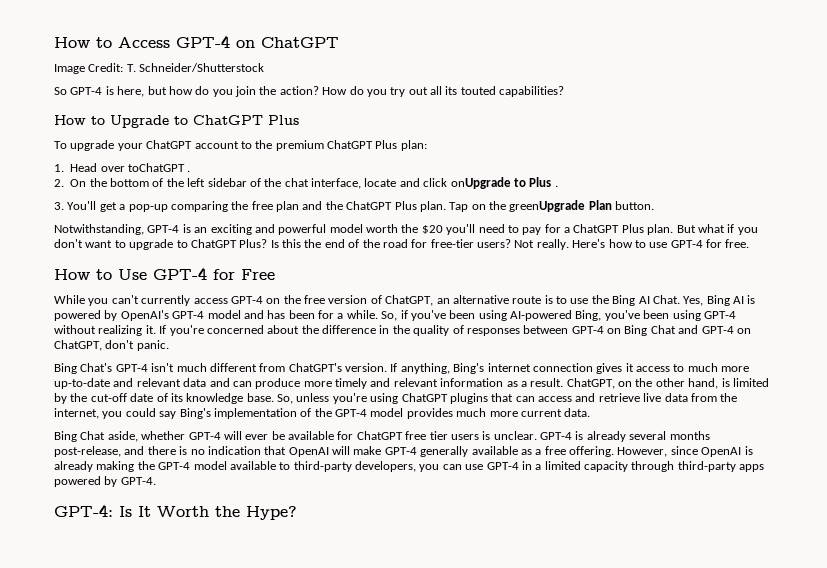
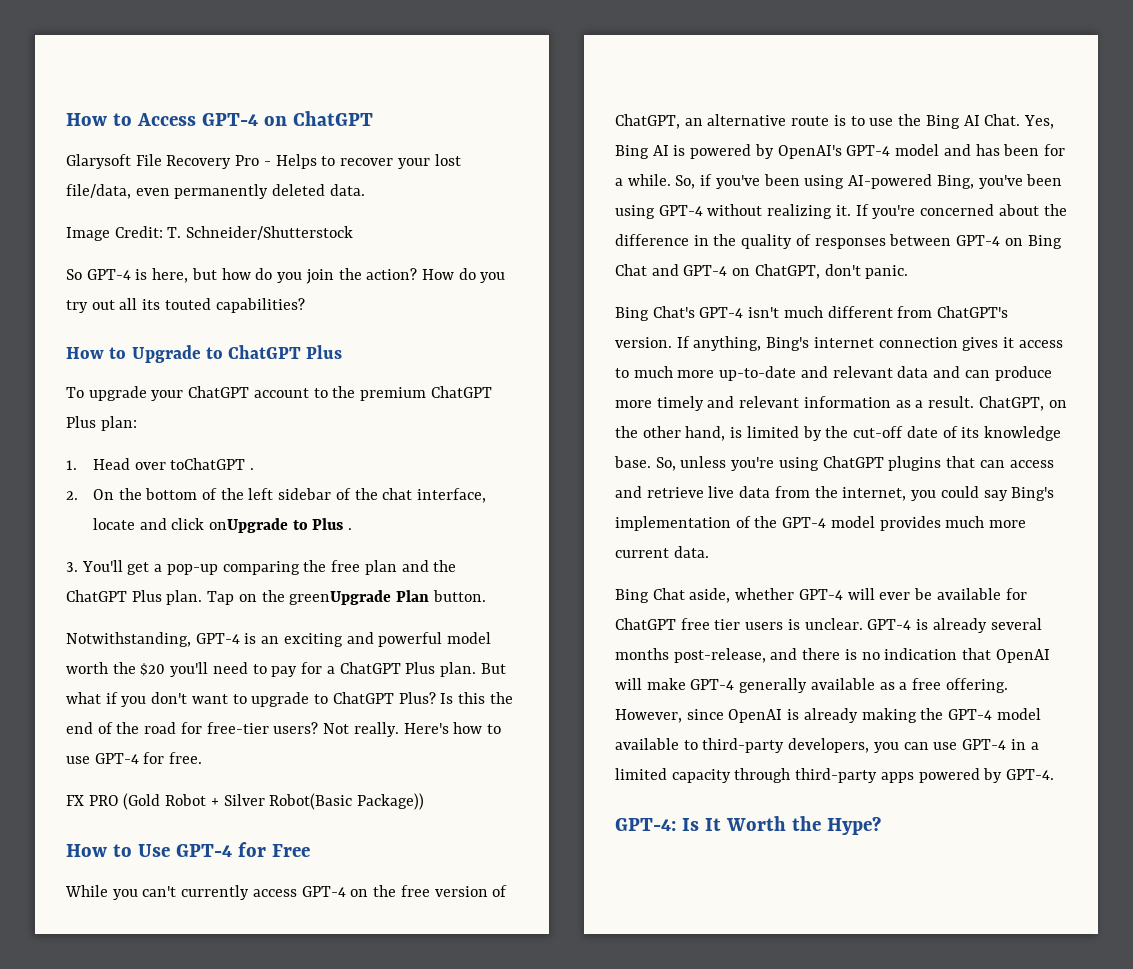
+ Glarysoft File Recovery Pro - Helps to recover your lost file/data, even permanently deleted data.
+ FX PRO (Gold Robot + Silver Robot(Basic Package))

